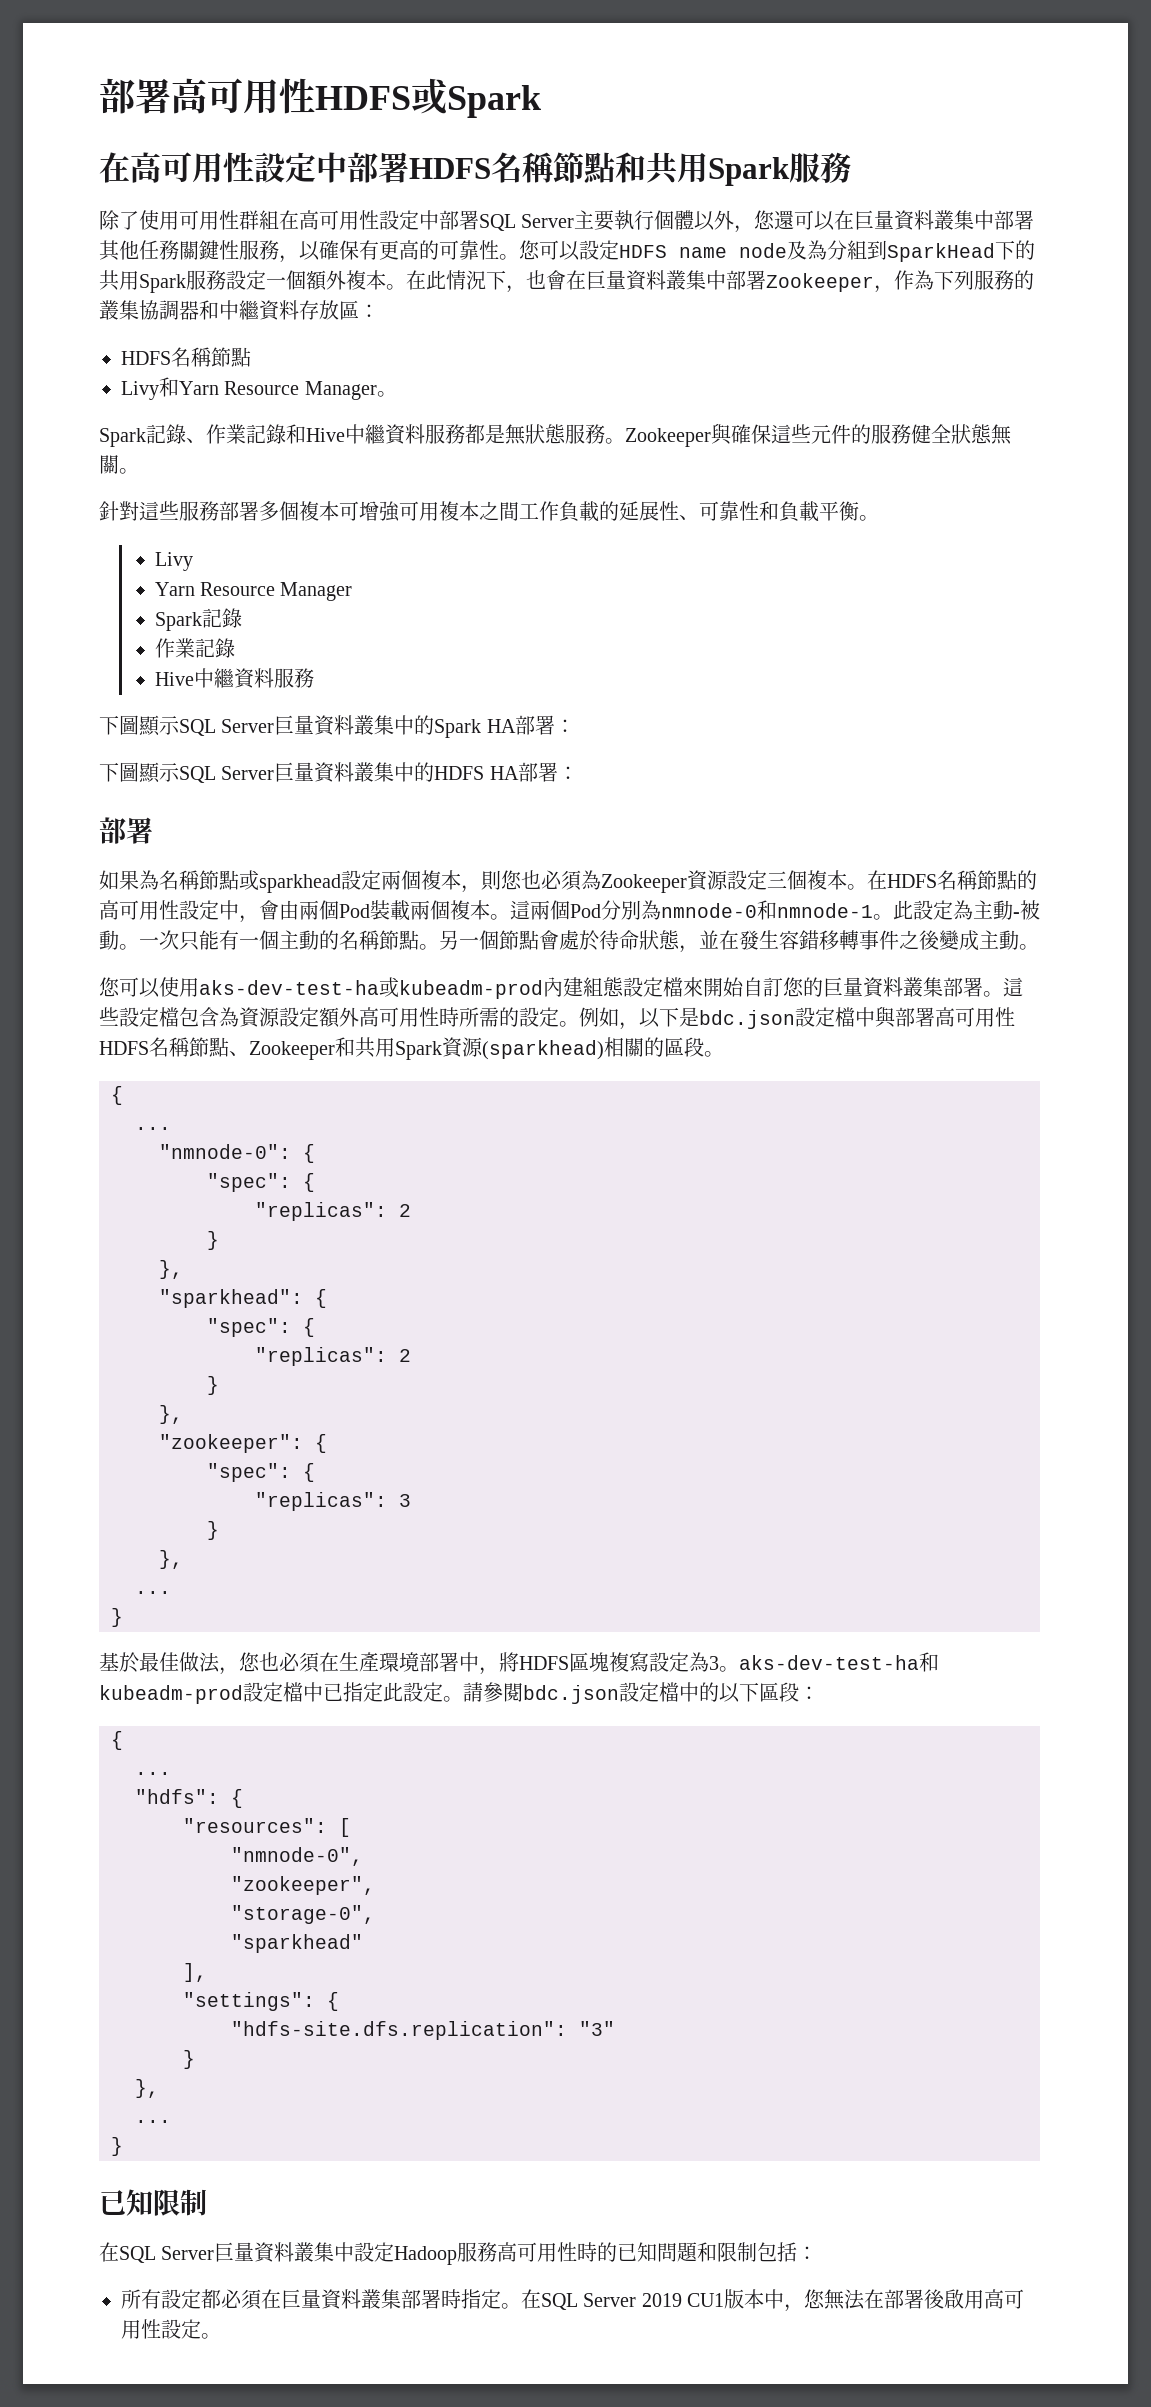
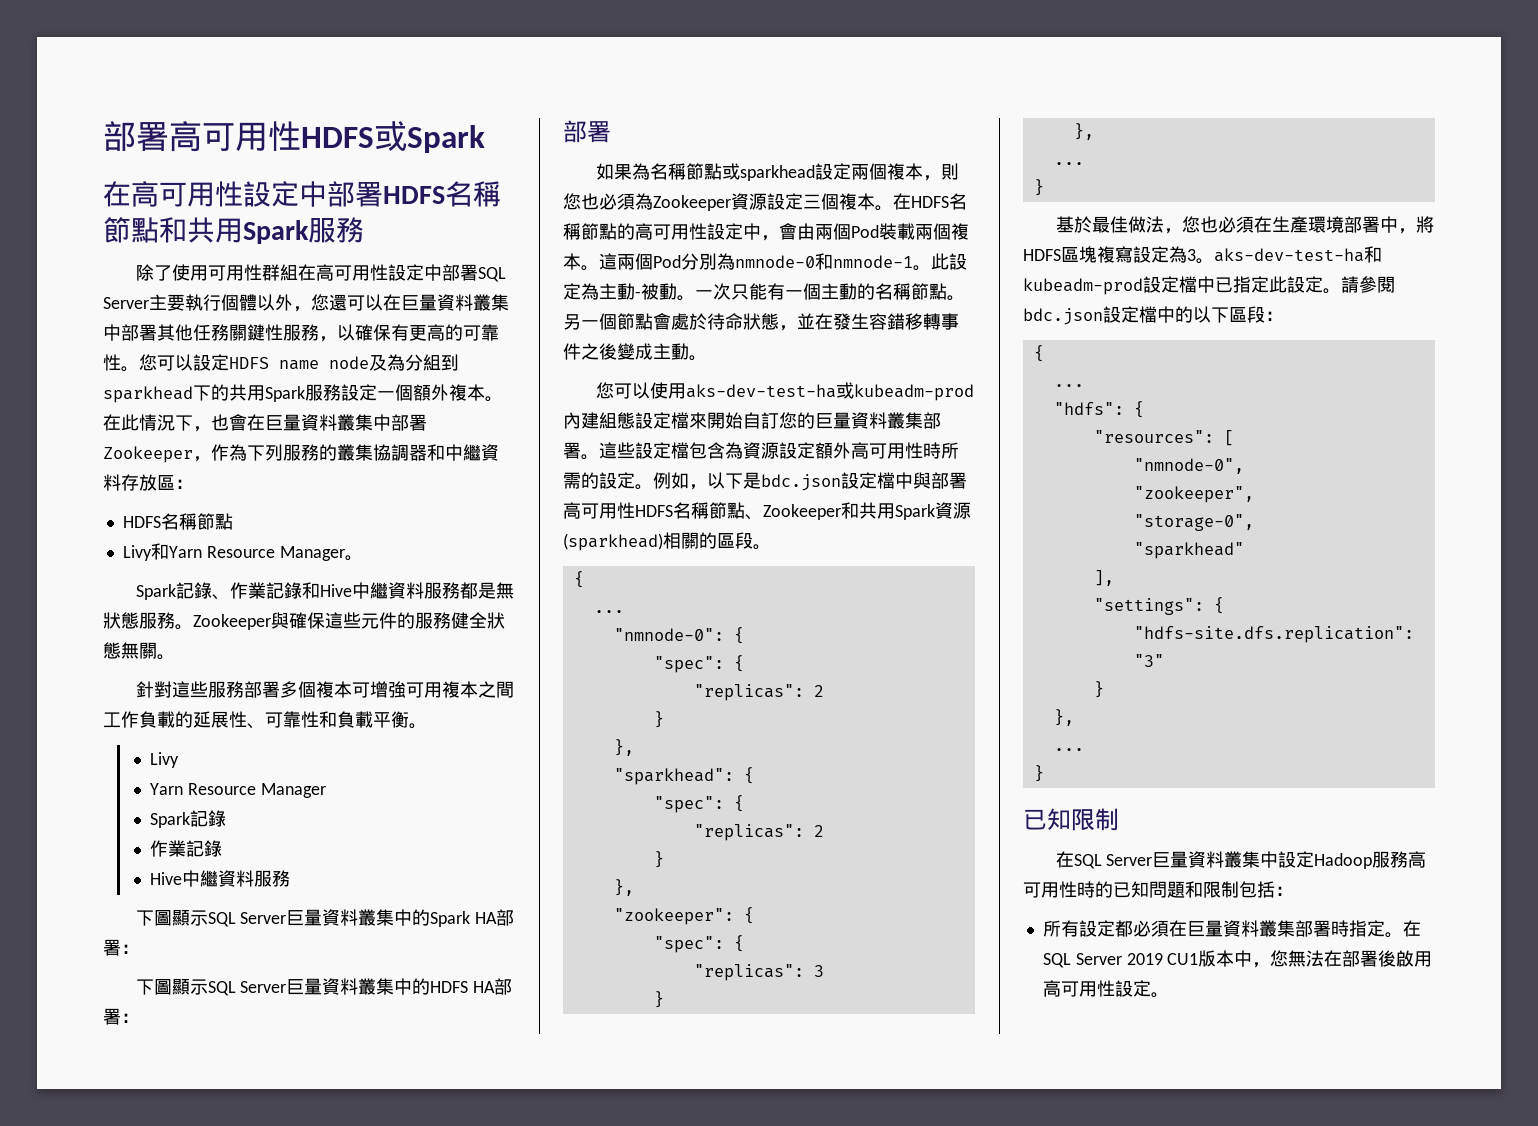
- 您可以設定HDFS name node及為分組到SparkHead下的共用Spark服務設定一個額外複本。
+ 您可以設定HDFS name node及為分組到sparkhead下的共用Spark服務設定一個額外複本。

